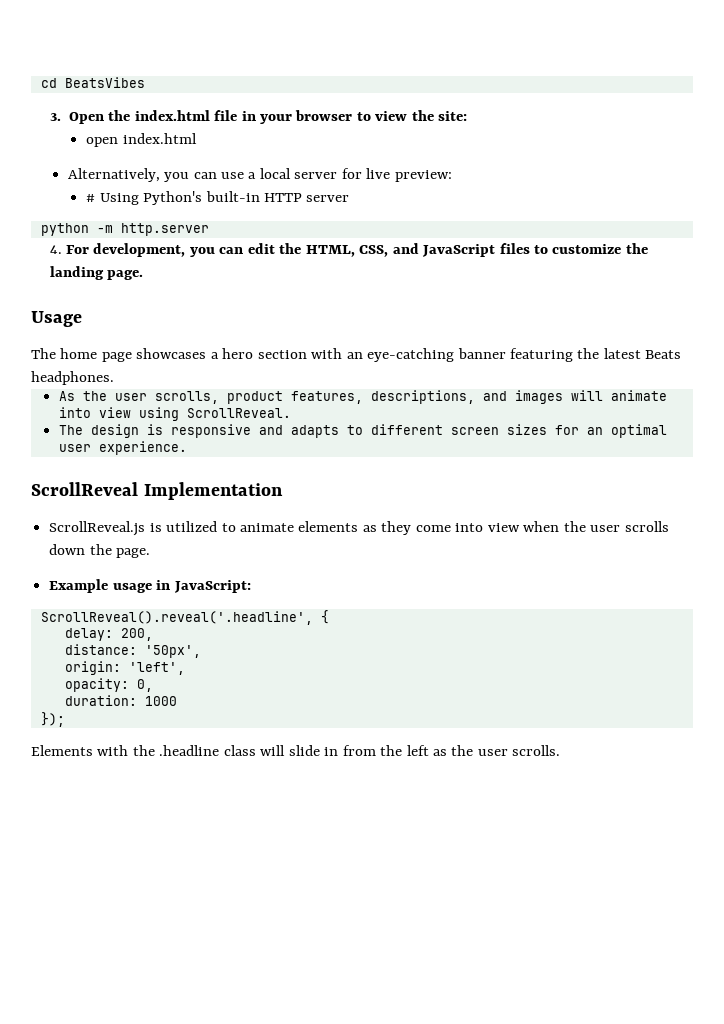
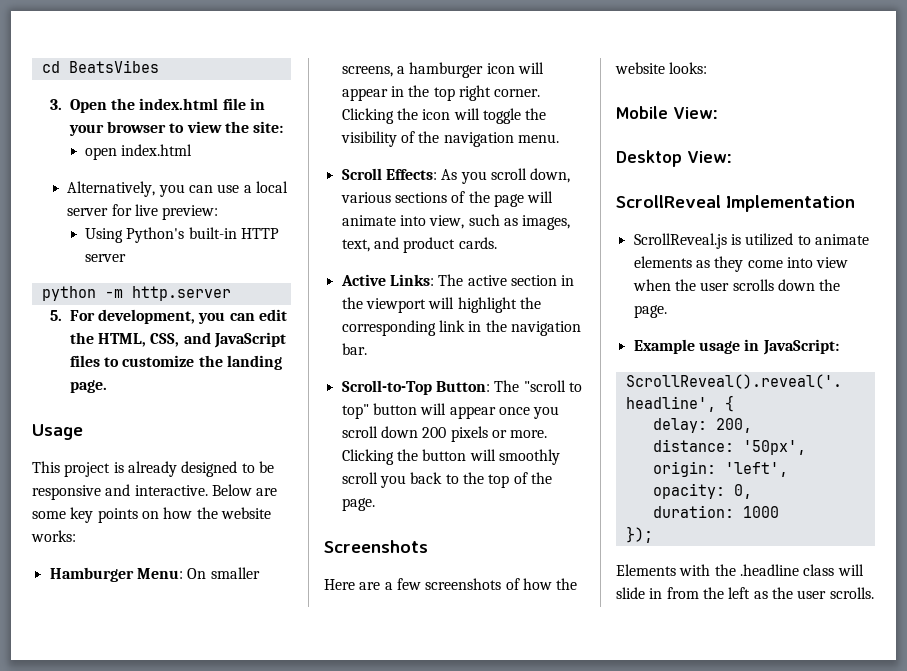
- # Using Python's built-in HTTP server
+ Using Python's built-in HTTP server
- 4. For development, you can edit the HTML, CSS, and JavaScript files to customize the landing page.
+ 5. For development, you can edit the HTML, CSS, and JavaScript files to customize the landing page.
- The home page showcases a hero section with an eye-catching banner featuring the latest Beats headphones.
- As the user scrolls, product features, descriptions, and images will animate into view using ScrollReveal.
- The design is responsive and adapts to different screen sizes for an optimal user experience.
+ This project is already designed to be responsive and interactive. Below are some key points on how the website works:
+ Hamburger Menu: On smaller screens, a hamburger icon will appear in the top right corner. Clicking the icon will toggle the visibility of the navigation menu.
+ Scroll Effects: As you scroll down, various sections of the page will animate into view, such as images, text, and product cards.
+ Active Links: The active section in the viewport will highlight the corresponding link in the navigation bar.
+ Scroll-to-Top Button: The "scroll to top" button will appear once you scroll down 200 pixels or more. Clicking the button will smoothly scroll you back to the top of the page.
+ Screenshots
+ Here are a few screenshots of how the website looks:
+ Mobile View:
+ Desktop View:

